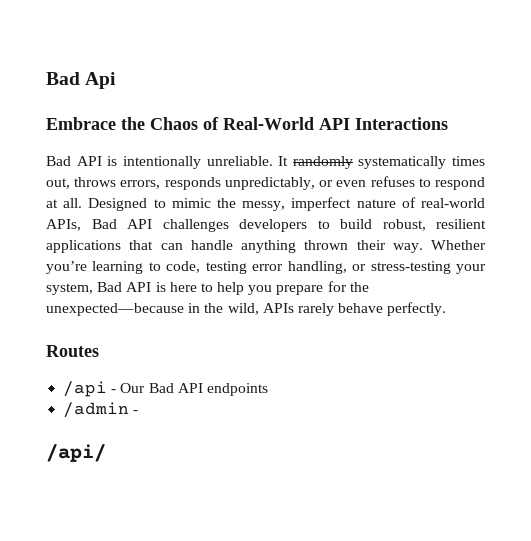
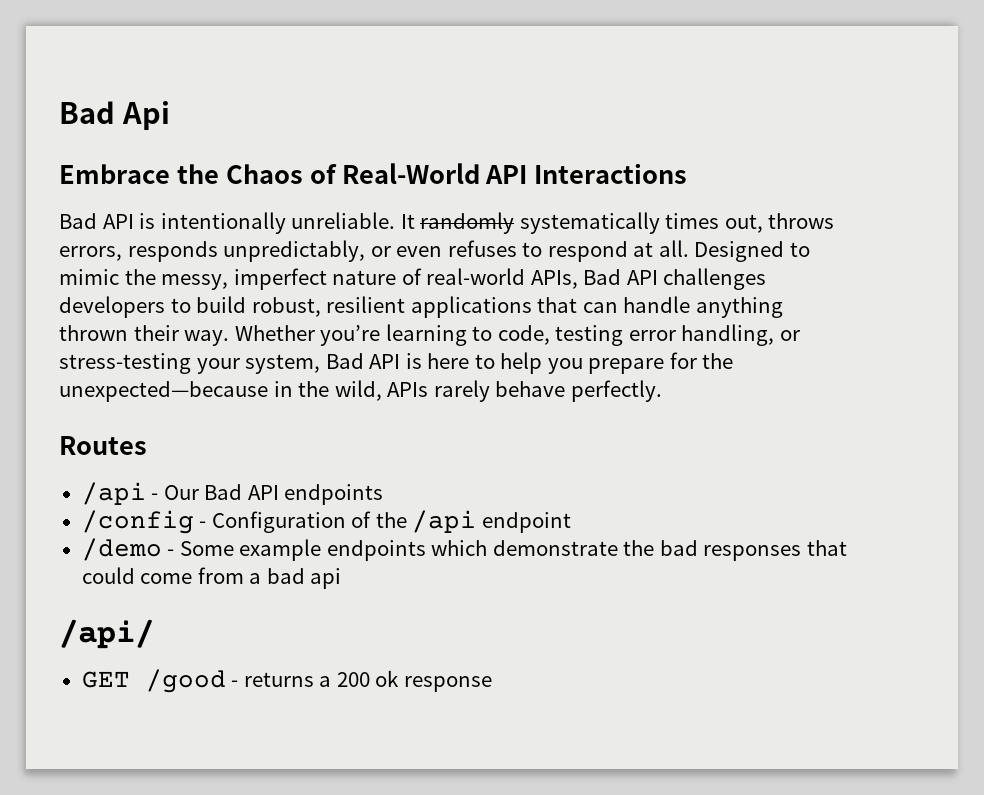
- /admin -
+ /config - Configuration of the /api endpoint
+ /demo - Some example endpoints which demonstrate the bad responses that could come from a bad api
  /api/
+ GET /good - returns a 200 ok response

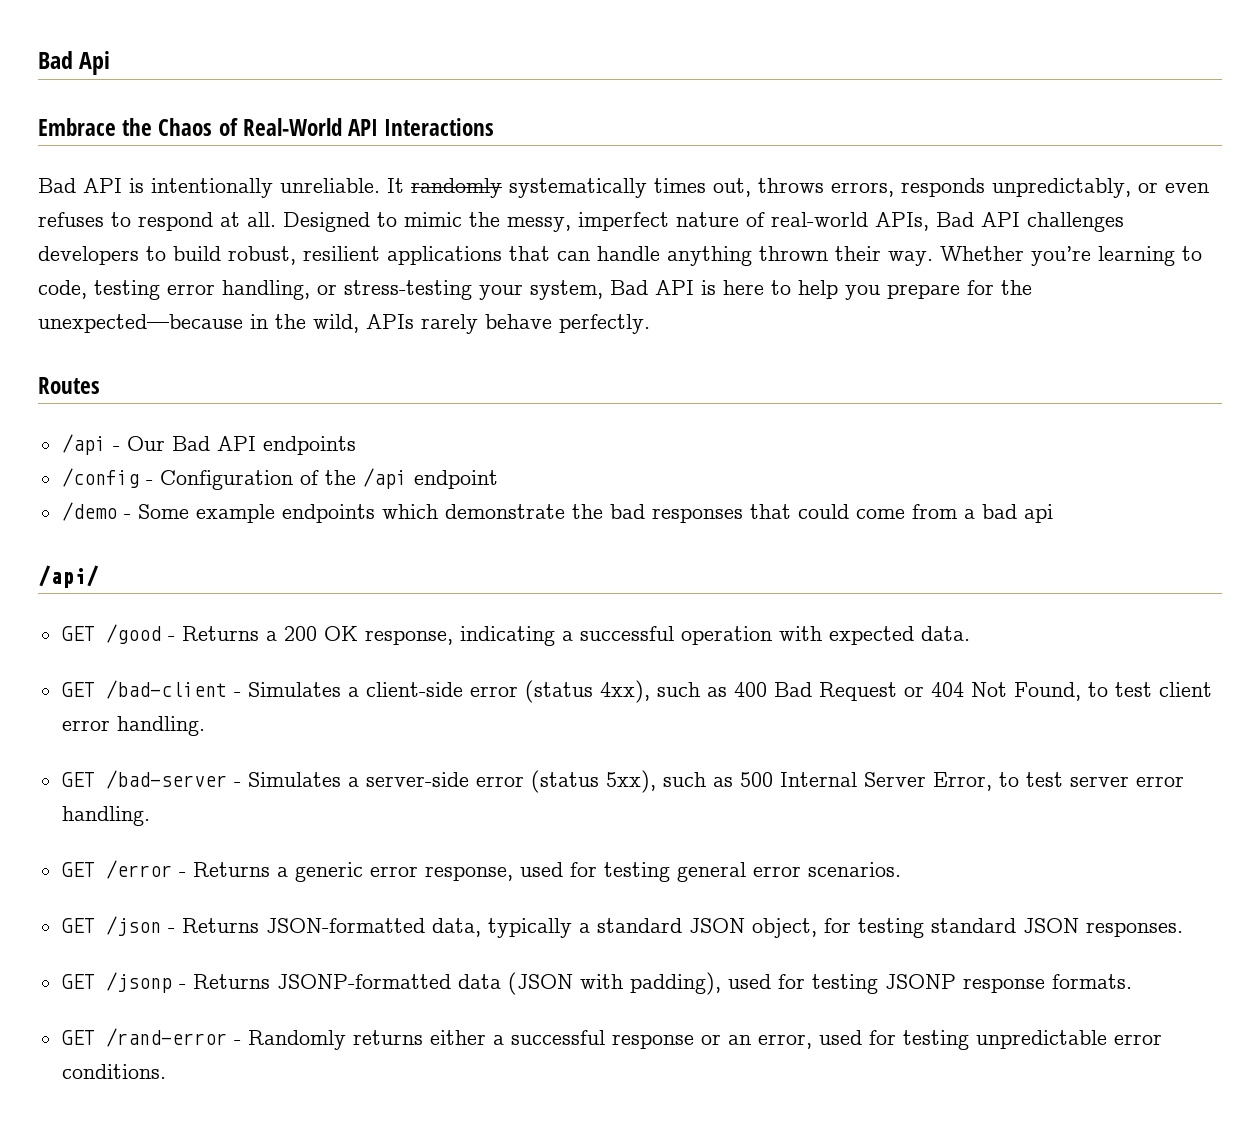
- GET /good - returns a 200 ok response
+ GET /good - Returns a 200 OK response, indicating a successful operation with expected data.
+ GET /bad-client - Simulates a client-side error (status 4xx), such as 400 Bad Request or 404 Not Found, to test client error handling.
+ GET /bad-server - Simulates a server-side error (status 5xx), such as 500 Internal Server Error, to test server error handling.
+ GET /error - Returns a generic error response, used for testing general error scenarios.
+ GET /json - Returns JSON-formatted data, typically a standard JSON object, for testing standard JSON responses.
+ GET /jsonp - Returns JSONP-formatted data (JSON with padding), used for testing JSONP response formats.
+ GET /rand-error - Randomly returns either a successful response or an error, used for testing unpredictable error conditions.

